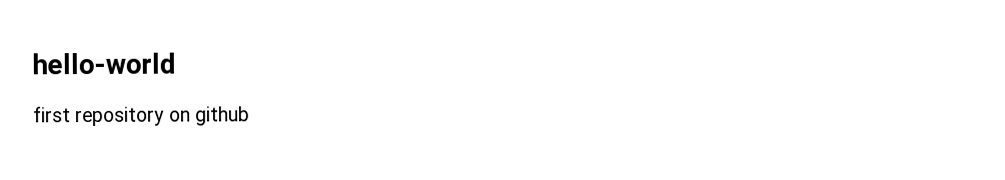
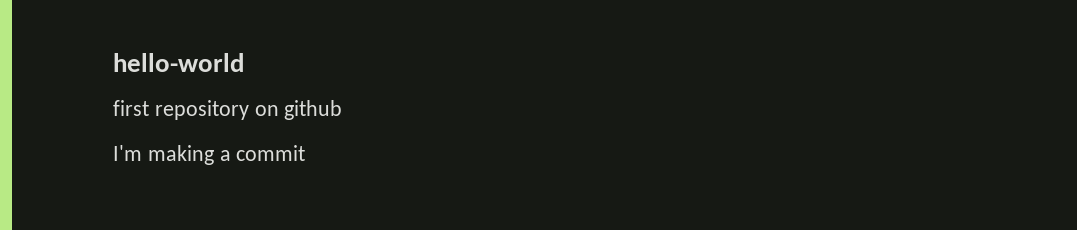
+ I'm making a commit

